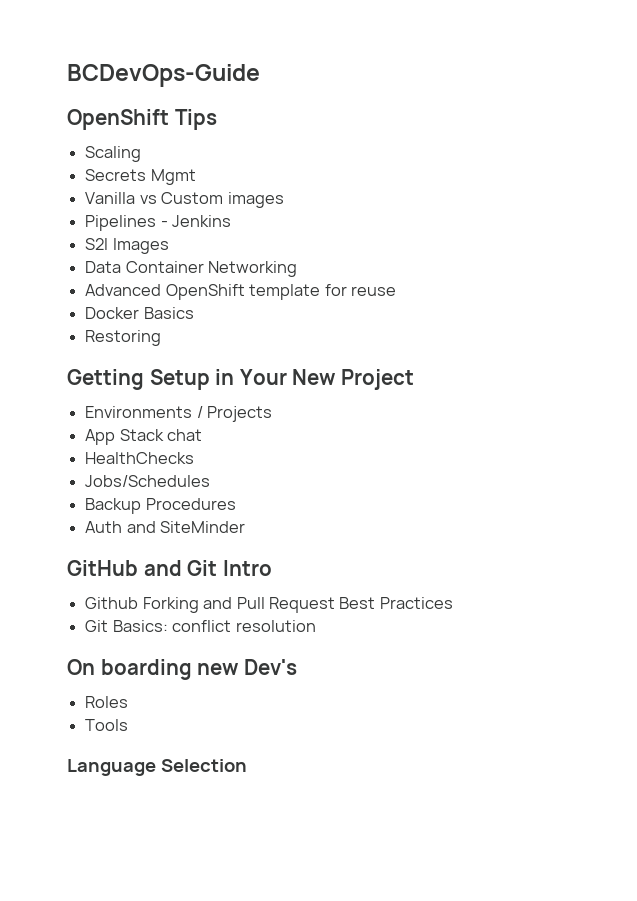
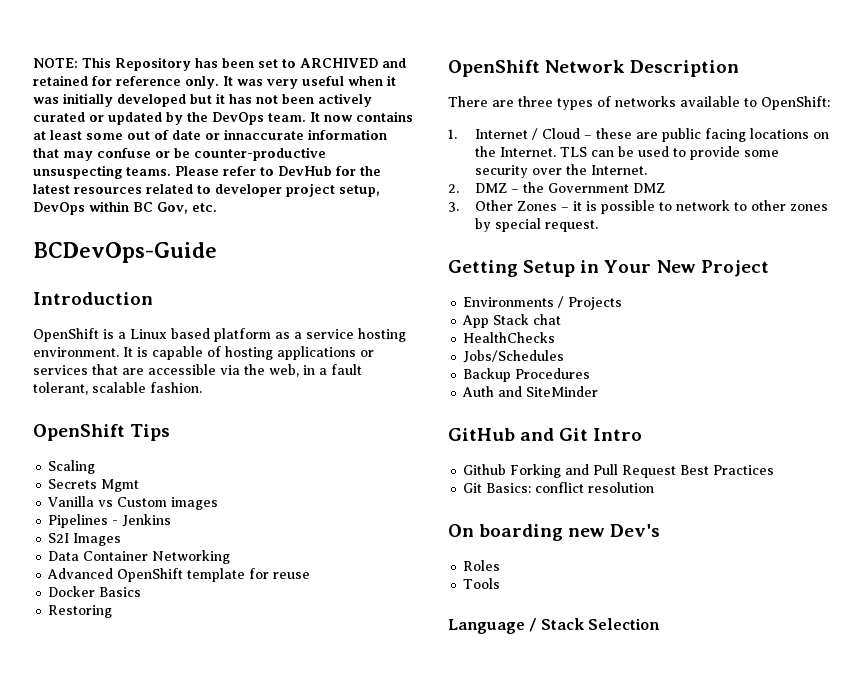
+ NOTE: This Repository has been set to ARCHIVED and retained for reference only. It was very useful when it was initially developed but it has not been actively curated or updated by the DevOps team. It now contains at least some out of date or innaccurate information that may confuse or be counter-productive unsuspecting teams. Please refer to DevHub for the latest resources related to developer project setup, DevOps within BC Gov, etc.
  BCDevOps-Guide
+ Introduction
+ OpenShift is a Linux based platform as a service hosting environment. It is capable of hosting applications or services that are accessible via the web, in a fault tolerant, scalable fashion.
+ OpenShift Network Description
+ There are three types of networks available to OpenShift:
+ 1. Internet / Cloud – these are public facing locations on the Internet. TLS can be used to provide some security over the Internet.
+ 2. DMZ – the Government DMZ
+ 3. Other Zones – it is possible to network to other zones by special request.
- Language Selection
+ Language / Stack Selection

